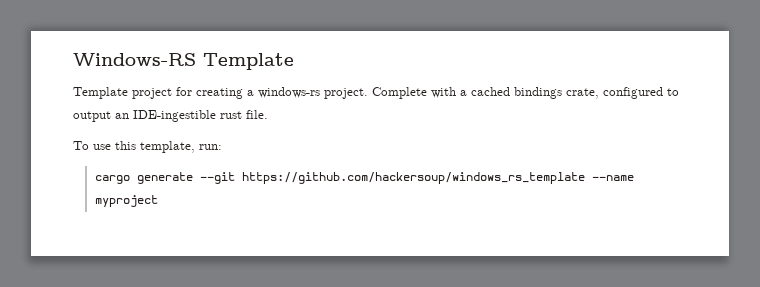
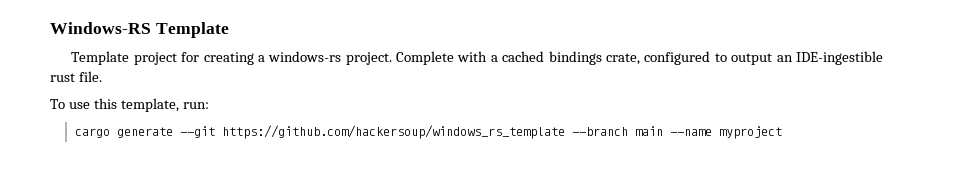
- cargo generate --git https://github.com/hackersoup/windows_rs_template --name myproject
+ cargo generate --git https://github.com/hackersoup/windows_rs_template --branch main --name myproject

